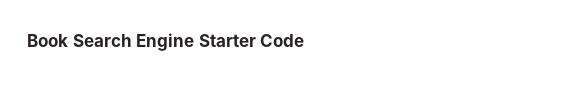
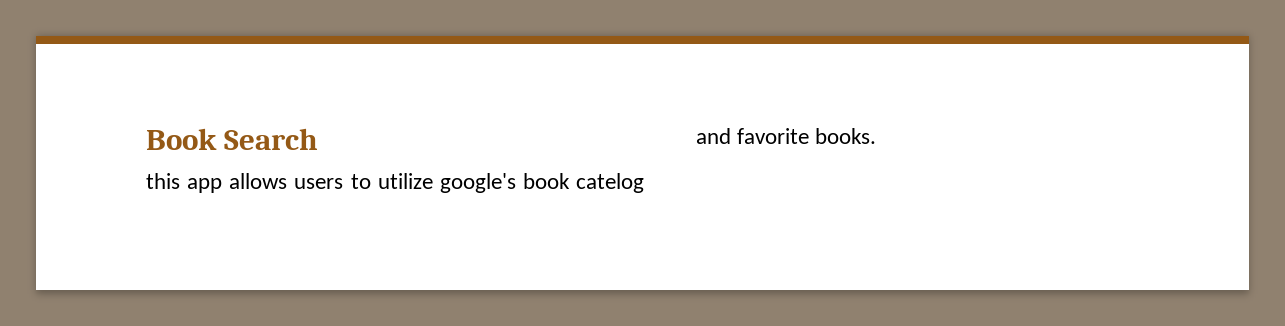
- Book Search Engine Starter Code
+ Book Search
+ this app allows users to utilize google's book catelog and favorite books.

